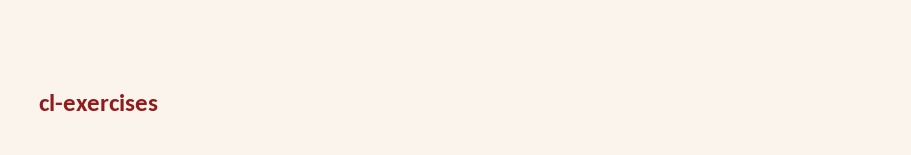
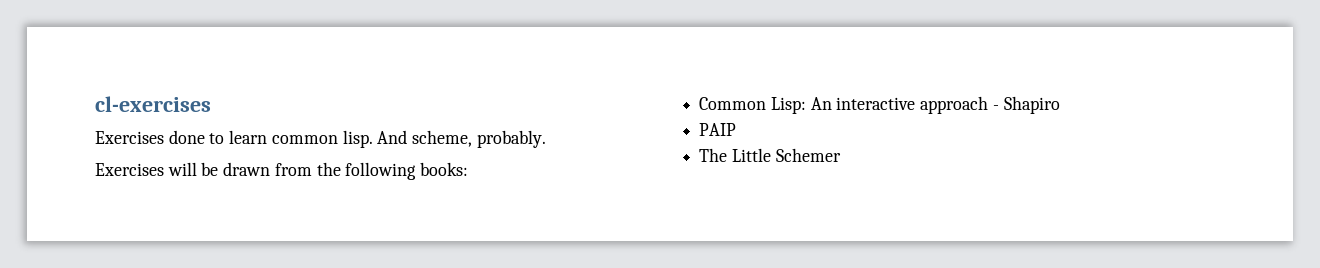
+ Exercises done to learn common lisp. And scheme, probably.
+ Exercises will be drawn from the following books:
+ Common Lisp: An interactive approach - Shapiro
+ PAIP
+ The Little Schemer

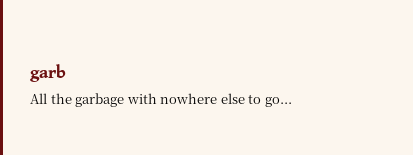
- cl-exercises
- Exercises done to learn common lisp. And scheme, probably.
- Exercises will be drawn from the following books:
- Common Lisp: An interactive approach - Shapiro
- PAIP
- The Little Schemer
+ garb
+ All the garbage with nowhere else to go...

